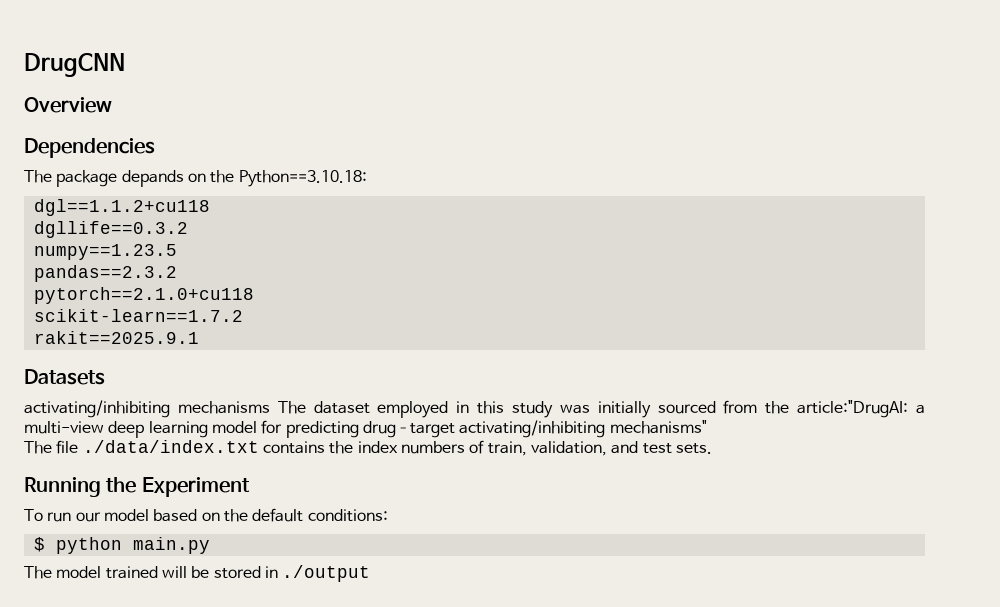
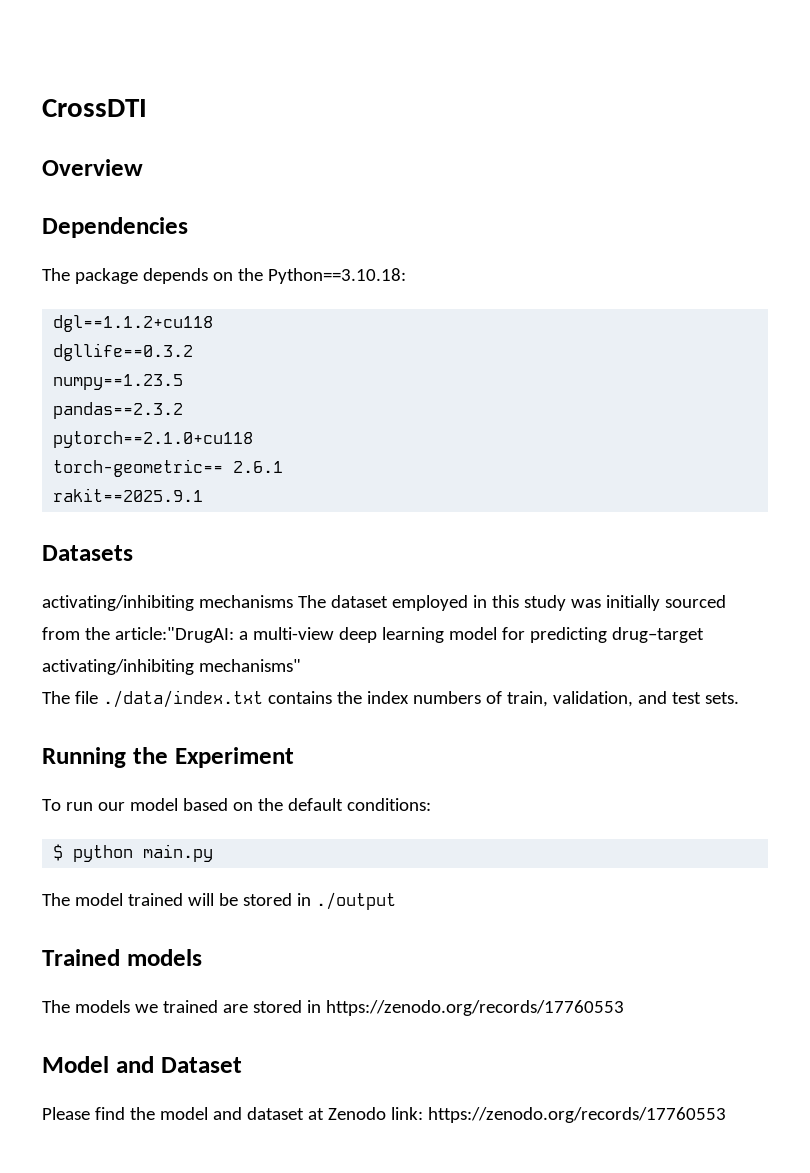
- DrugCNN
+ CrossDTI
- The package depands on the Python==3.10.18:
+ The package depends on the Python==3.10.18:
- scikit-learn==1.7.2
+ torch-geometric== 2.6.1
+ Trained models
+ The models we trained are stored in https://zenodo.org/records/17760553
+ Model and Dataset
+ Please find the model and dataset at Zenodo link: https://zenodo.org/records/17760553

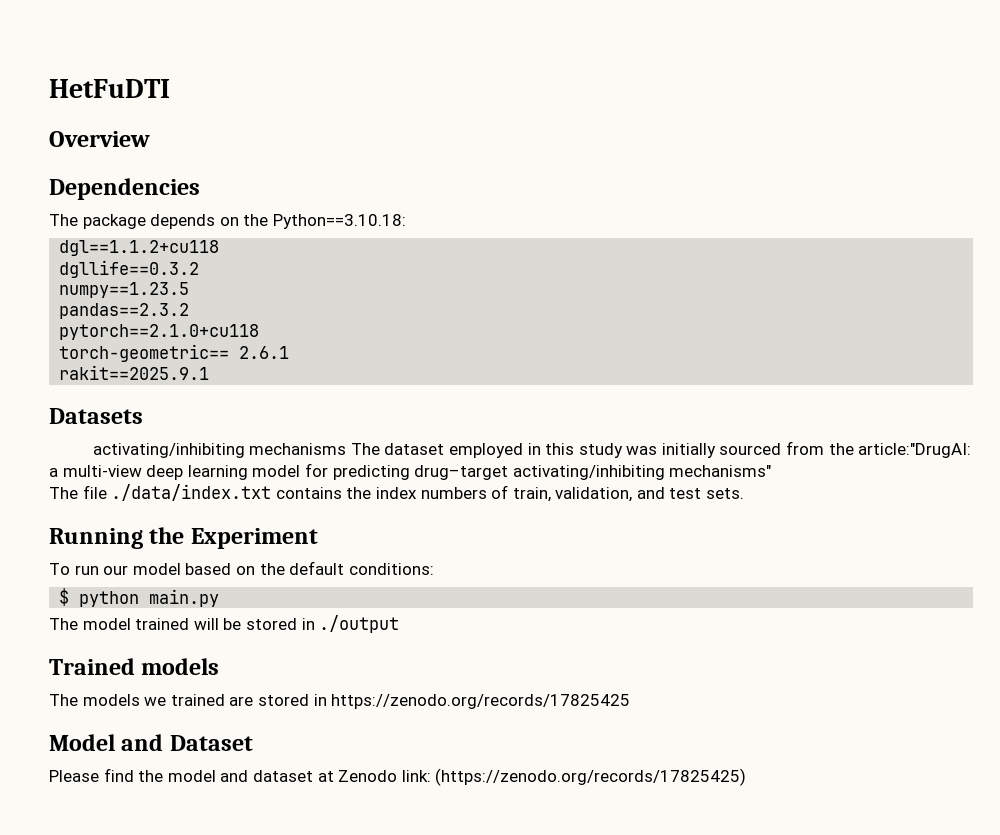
- CrossDTI
+ HetFuDTI
- The models we trained are stored in https://zenodo.org/records/17760553
+ The models we trained are stored in https://zenodo.org/records/17825425
- Please find the model and dataset at Zenodo link: https://zenodo.org/records/17760553
+ Please find the model and dataset at Zenodo link: (https://zenodo.org/records/17825425)

